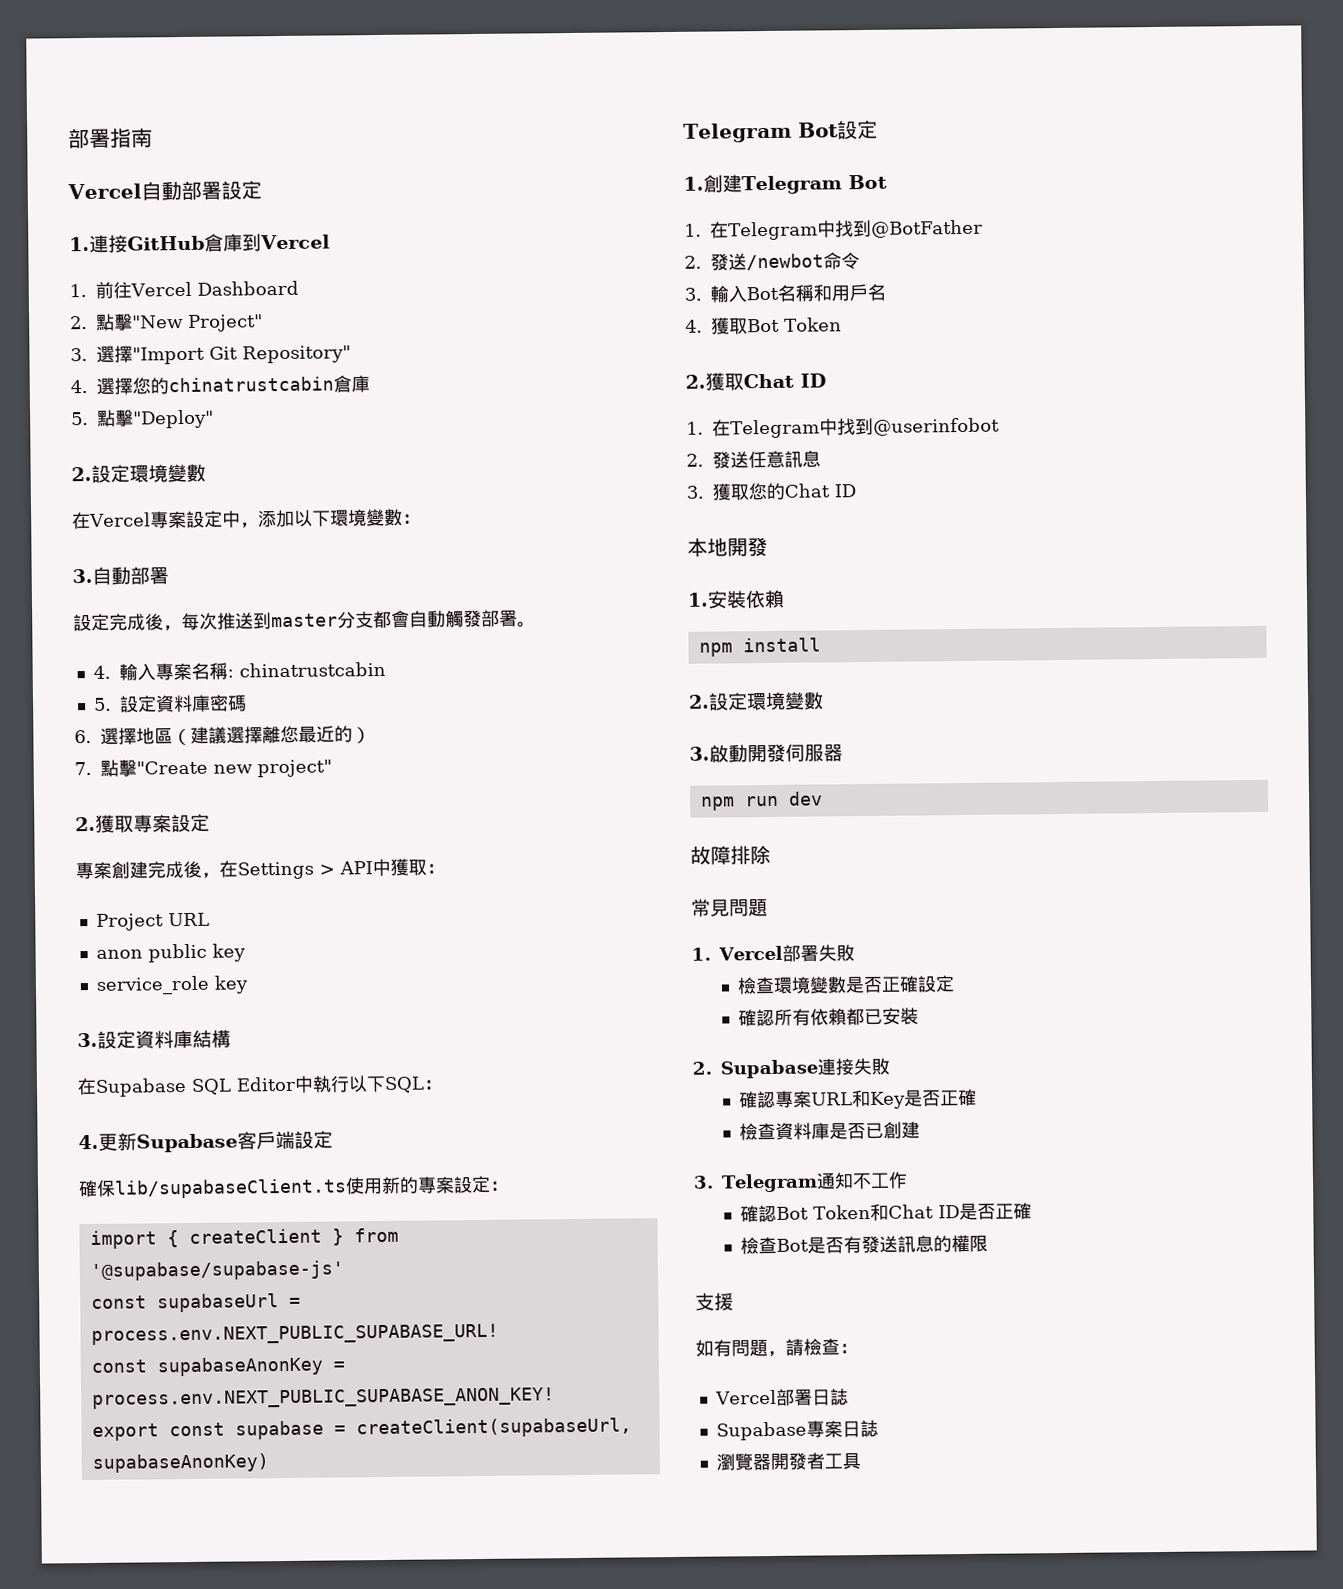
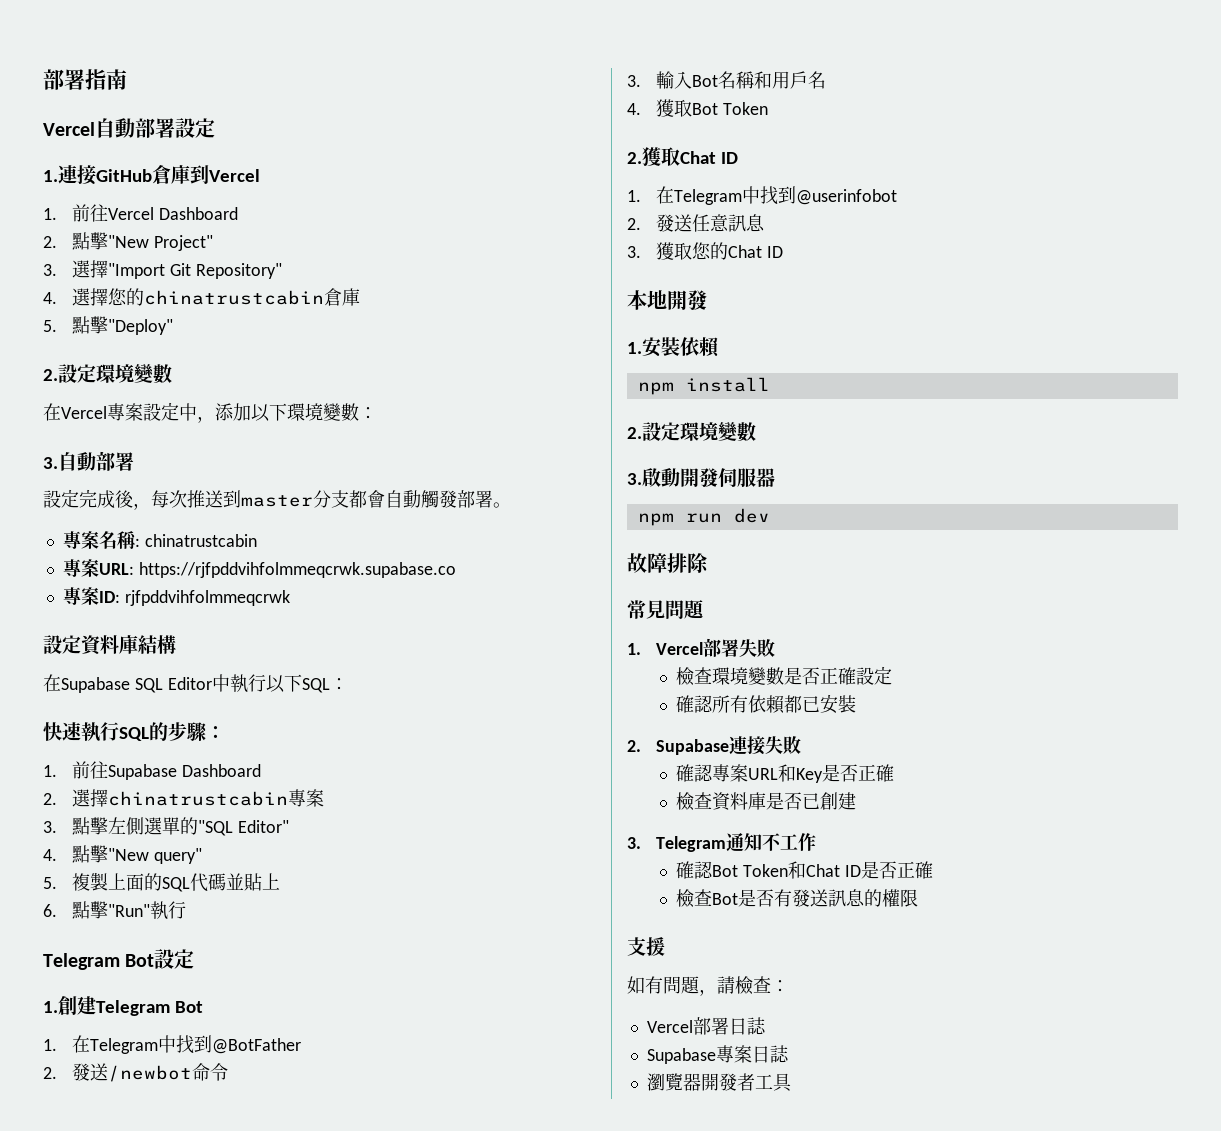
- 4.輸入專案名稱: chinatrustcabin
+ 專案名稱: chinatrustcabin
- 5.設定資料庫密碼
- 6.選擇地區（建議選擇離您最近的）
- 7.點擊"Create new project"
- 2.獲取專案設定
- 專案創建完成後，在Settings > API中獲取：
- Project URL
- anon public key
- service_role key
- 3.設定資料庫結構
+ 專案URL: https://rjfpddvihfolmmeqcrwk.supabase.co
+ 專案ID: rjfpddvihfolmmeqcrwk
+ 設定資料庫結構
- 4.更新Supabase客戶端設定
- 確保lib/supabaseClient.ts使用新的專案設定：
- import { createClient } from '@supabase/supabase-js'
- const supabaseUrl = process.env.NEXT_PUBLIC_SUPABASE_URL!
- const supabaseAnonKey = process.env.NEXT_PUBLIC_SUPABASE_ANON_KEY!
- export const supabase = createClient(supabaseUrl, supabaseAnonKey)
+ 快速執行SQL的步驟：
+ 1.前往Supabase Dashboard
+ 2.選擇chinatrustcabin專案
+ 3.點擊左側選單的"SQL Editor"
+ 4.點擊"New query"
+ 5.複製上面的SQL代碼並貼上
+ 6.點擊"Run"執行

